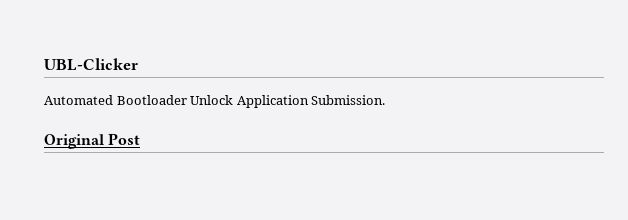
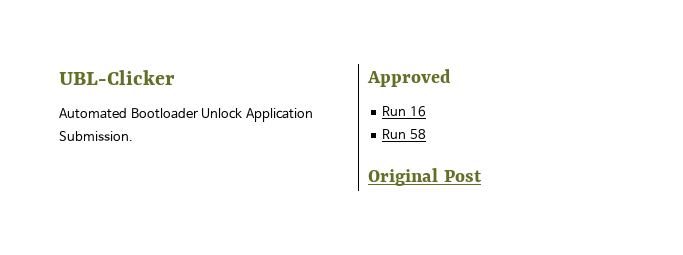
+ Approved
+ Run 16
+ Run 58

